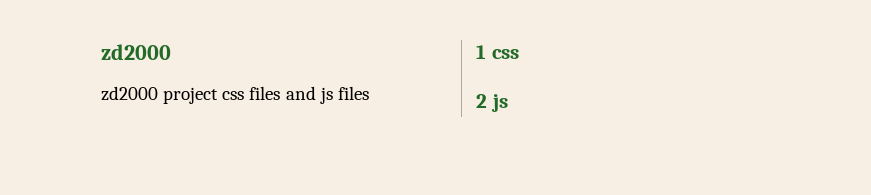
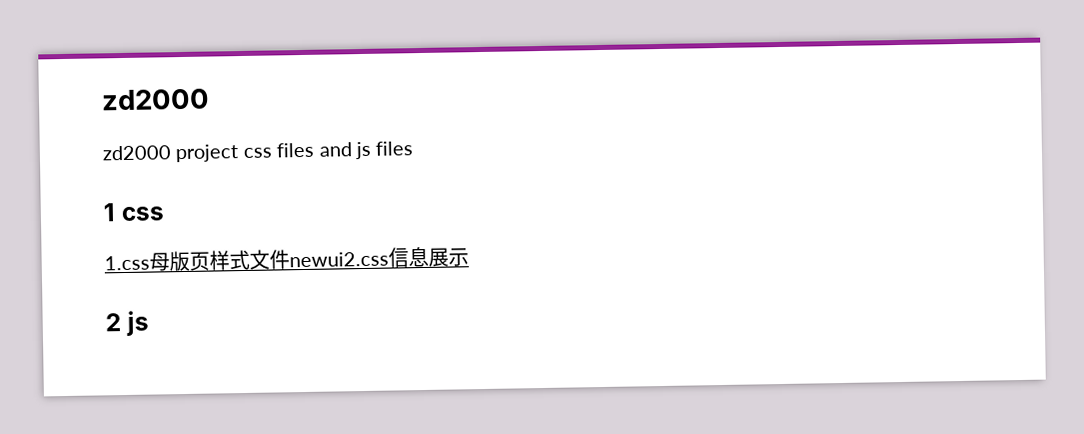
+ 1.css母版页样式文件newui2.css信息展示

